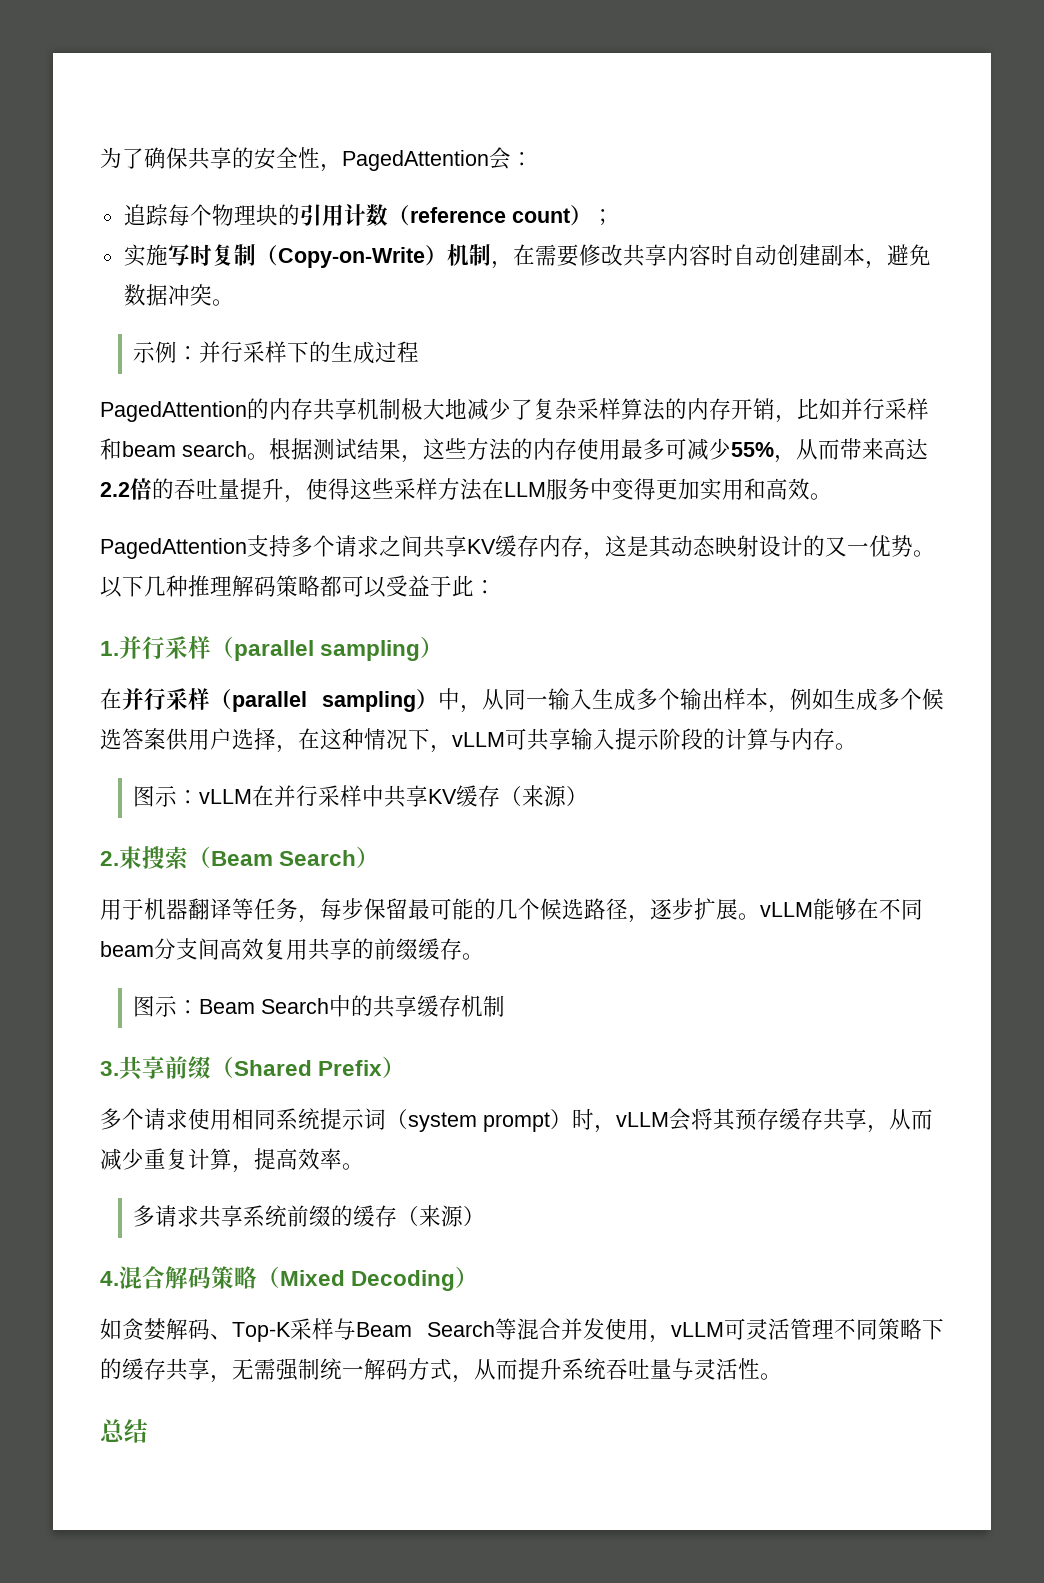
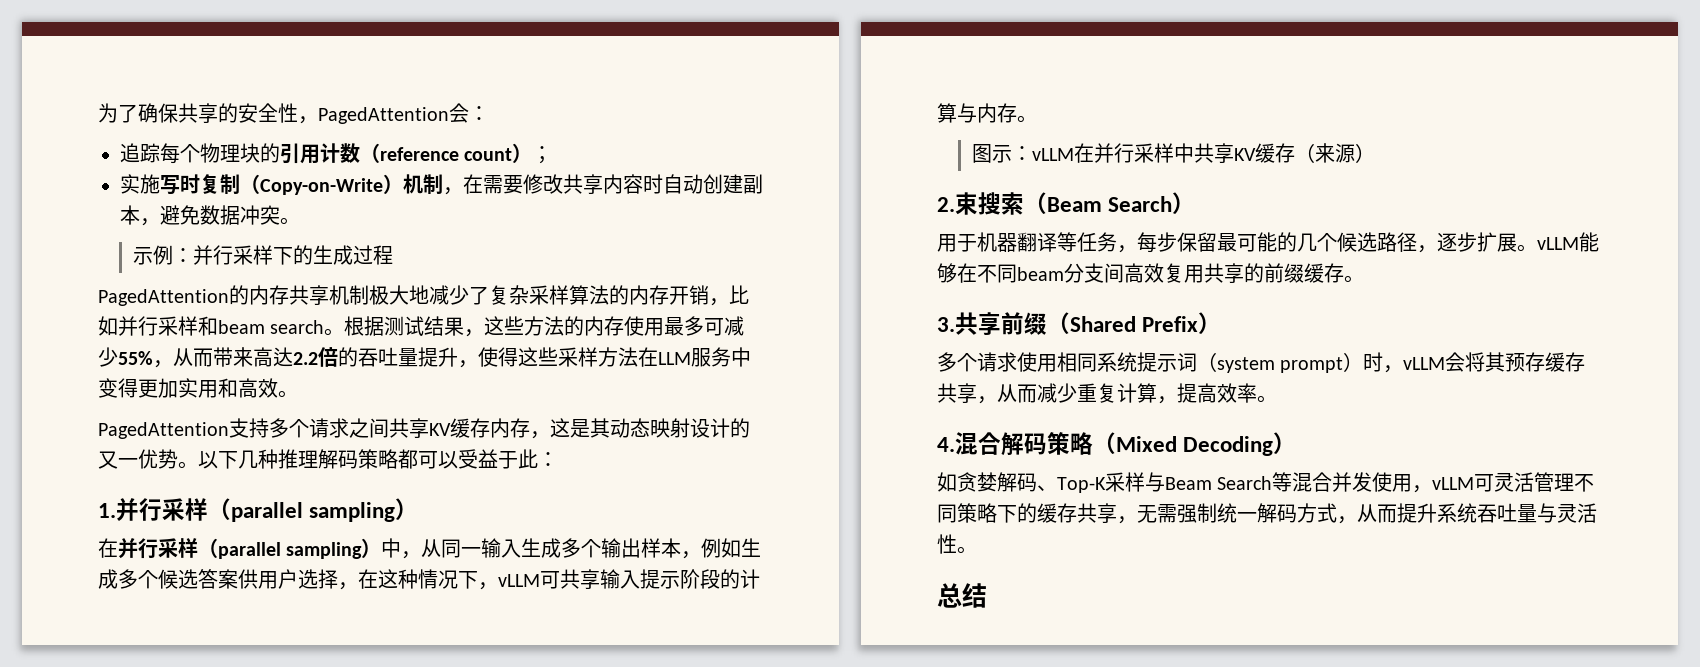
- 图示：Beam Search中的共享缓存机制
- 多请求共享系统前缀的缓存（来源）

